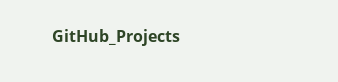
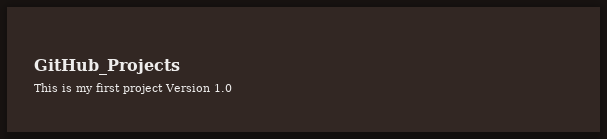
+ This is my first project Version 1.0

